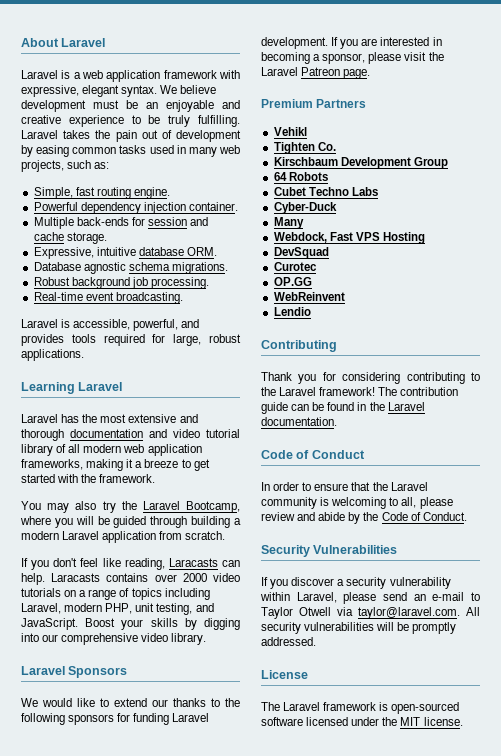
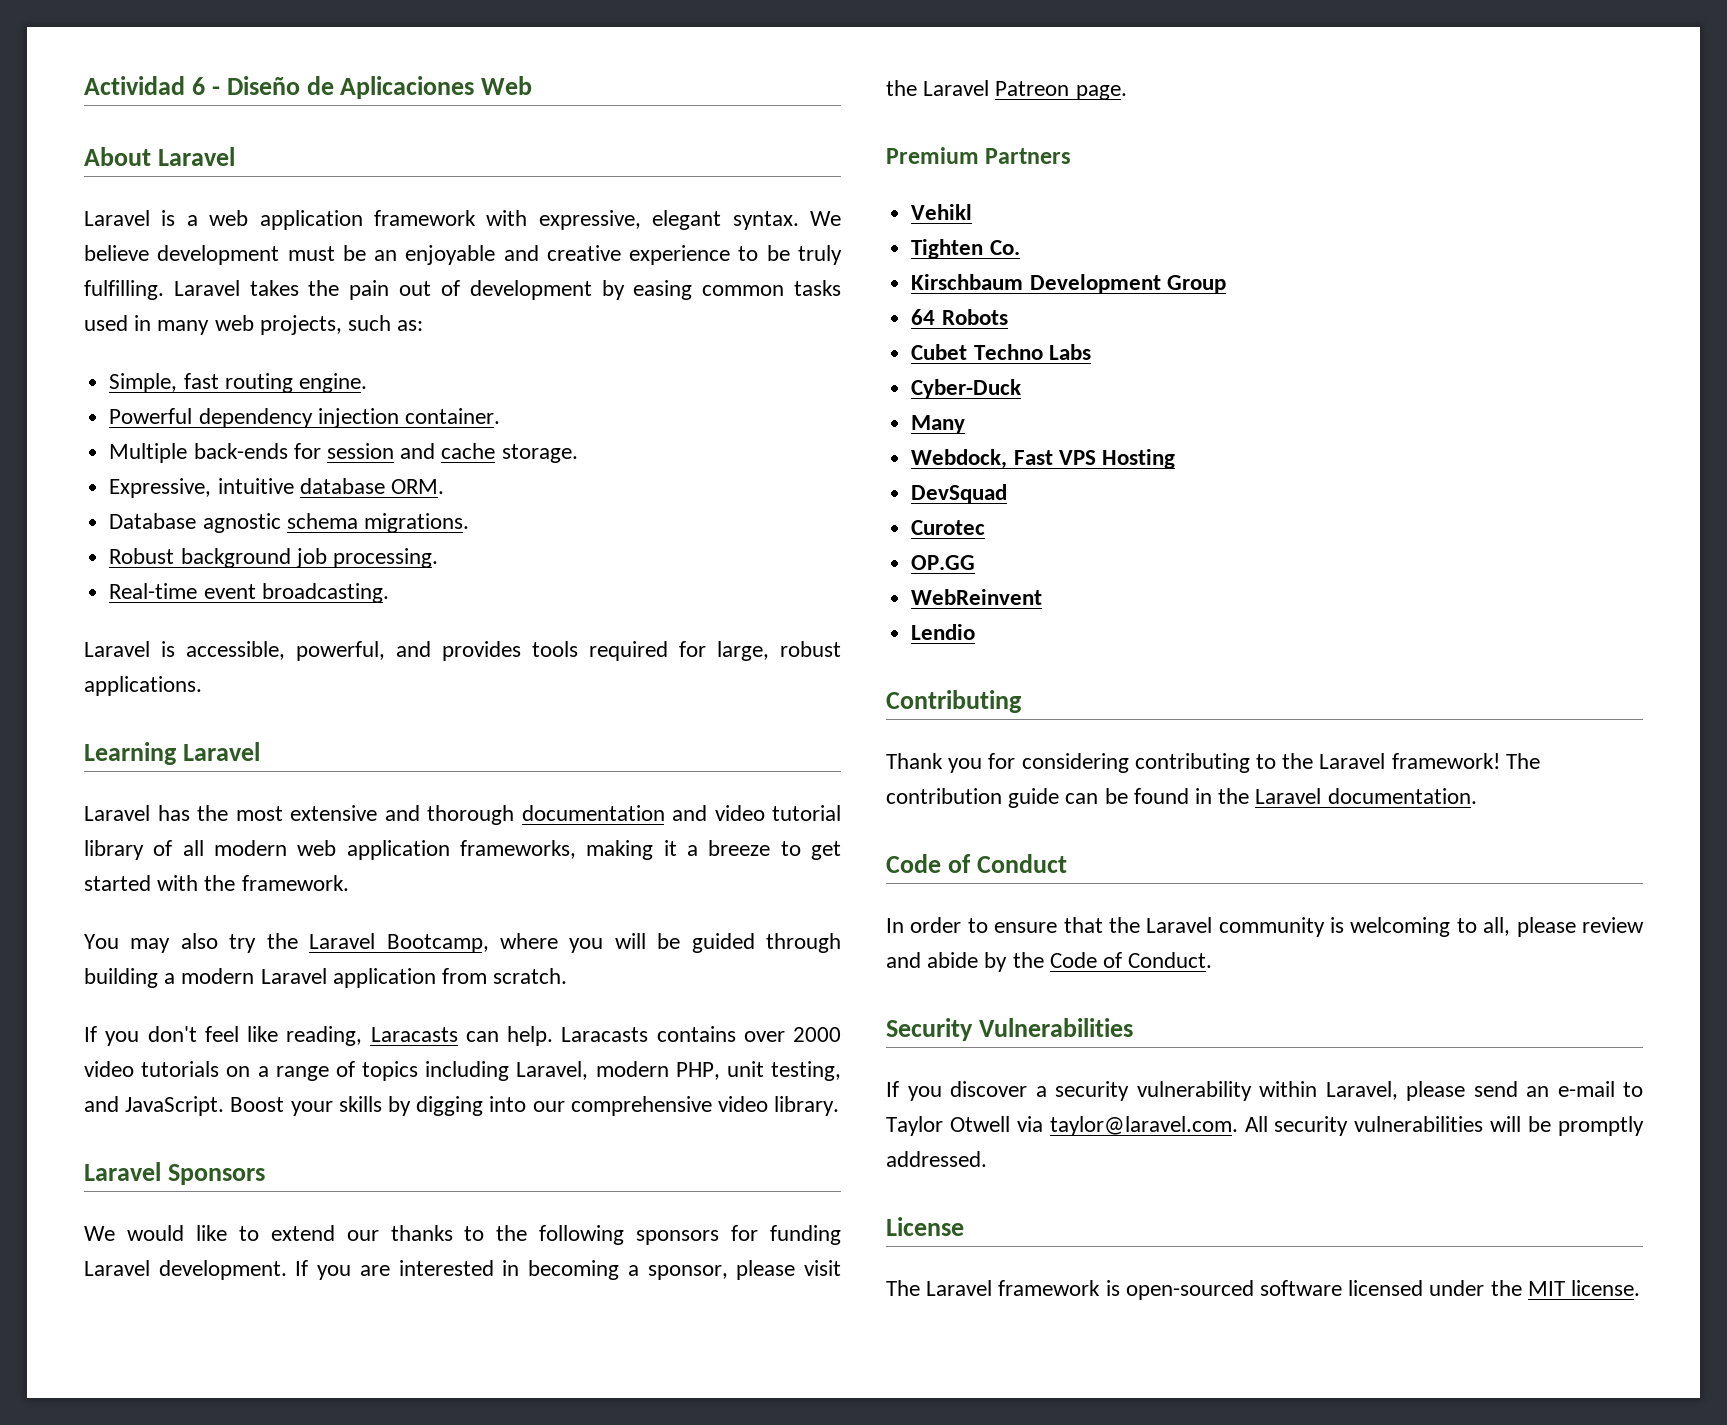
+ Actividad 6 - Diseño de Aplicaciones Web

